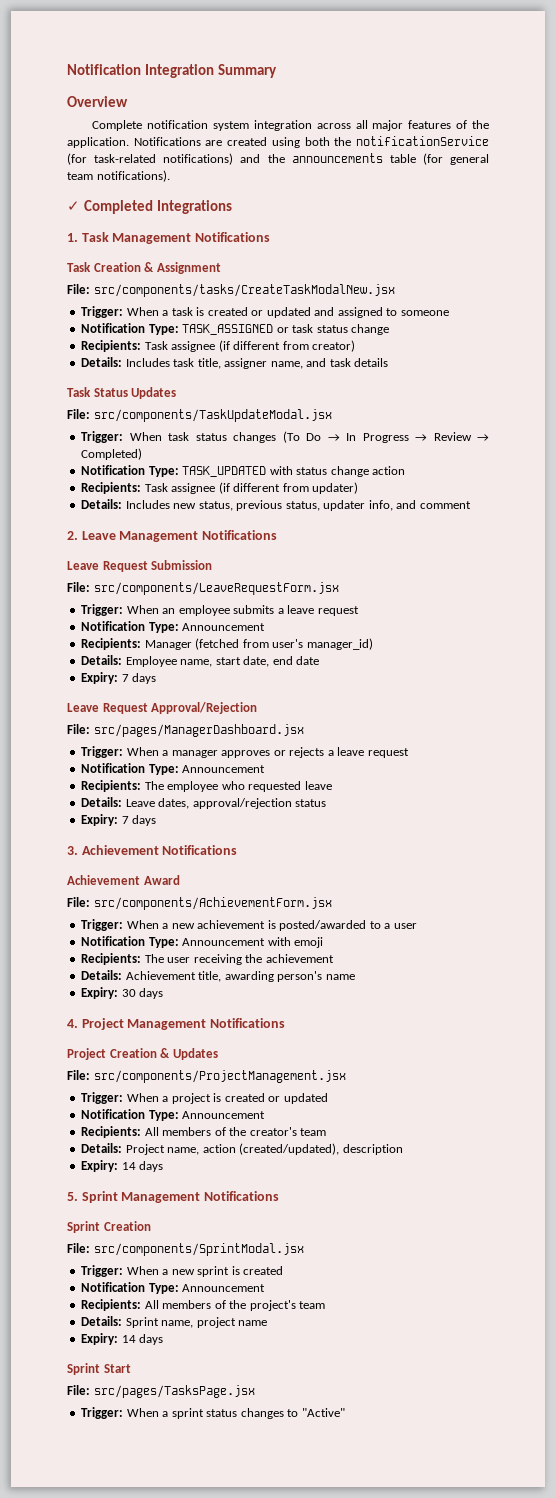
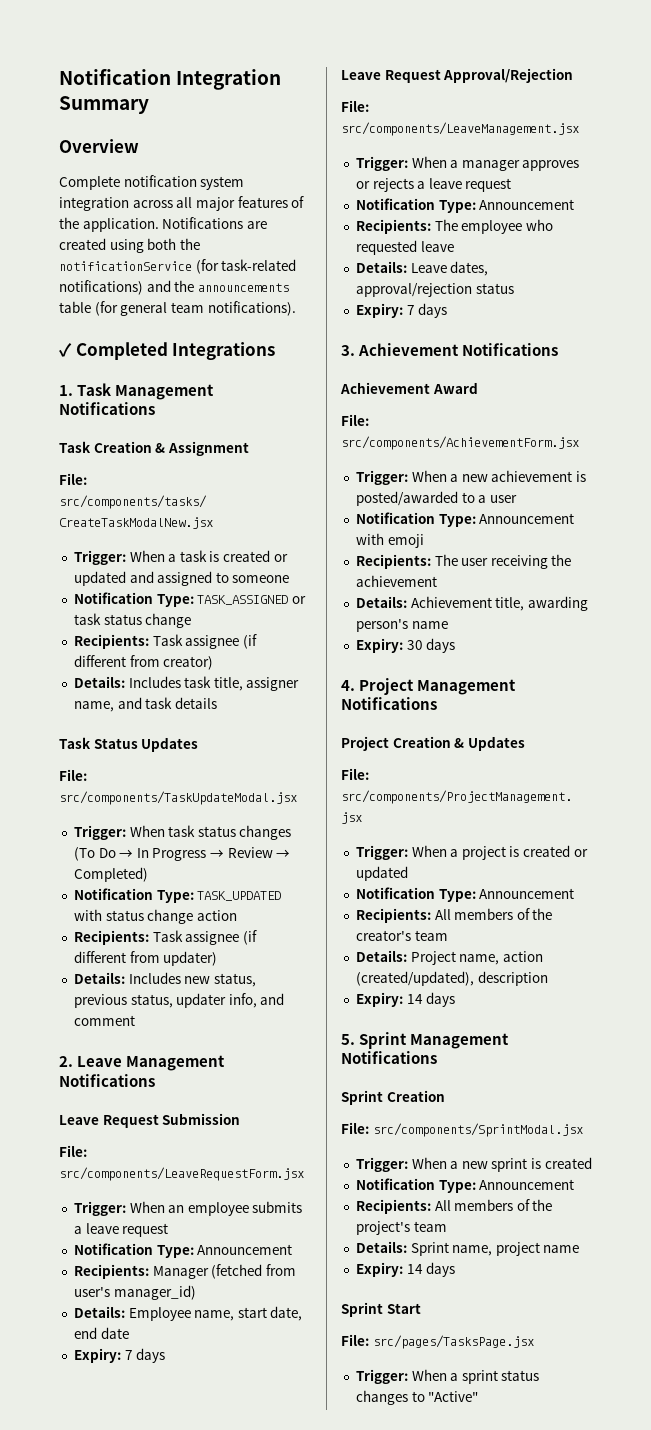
- File: src/pages/ManagerDashboard.jsx
+ File: src/components/LeaveManagement.jsx

